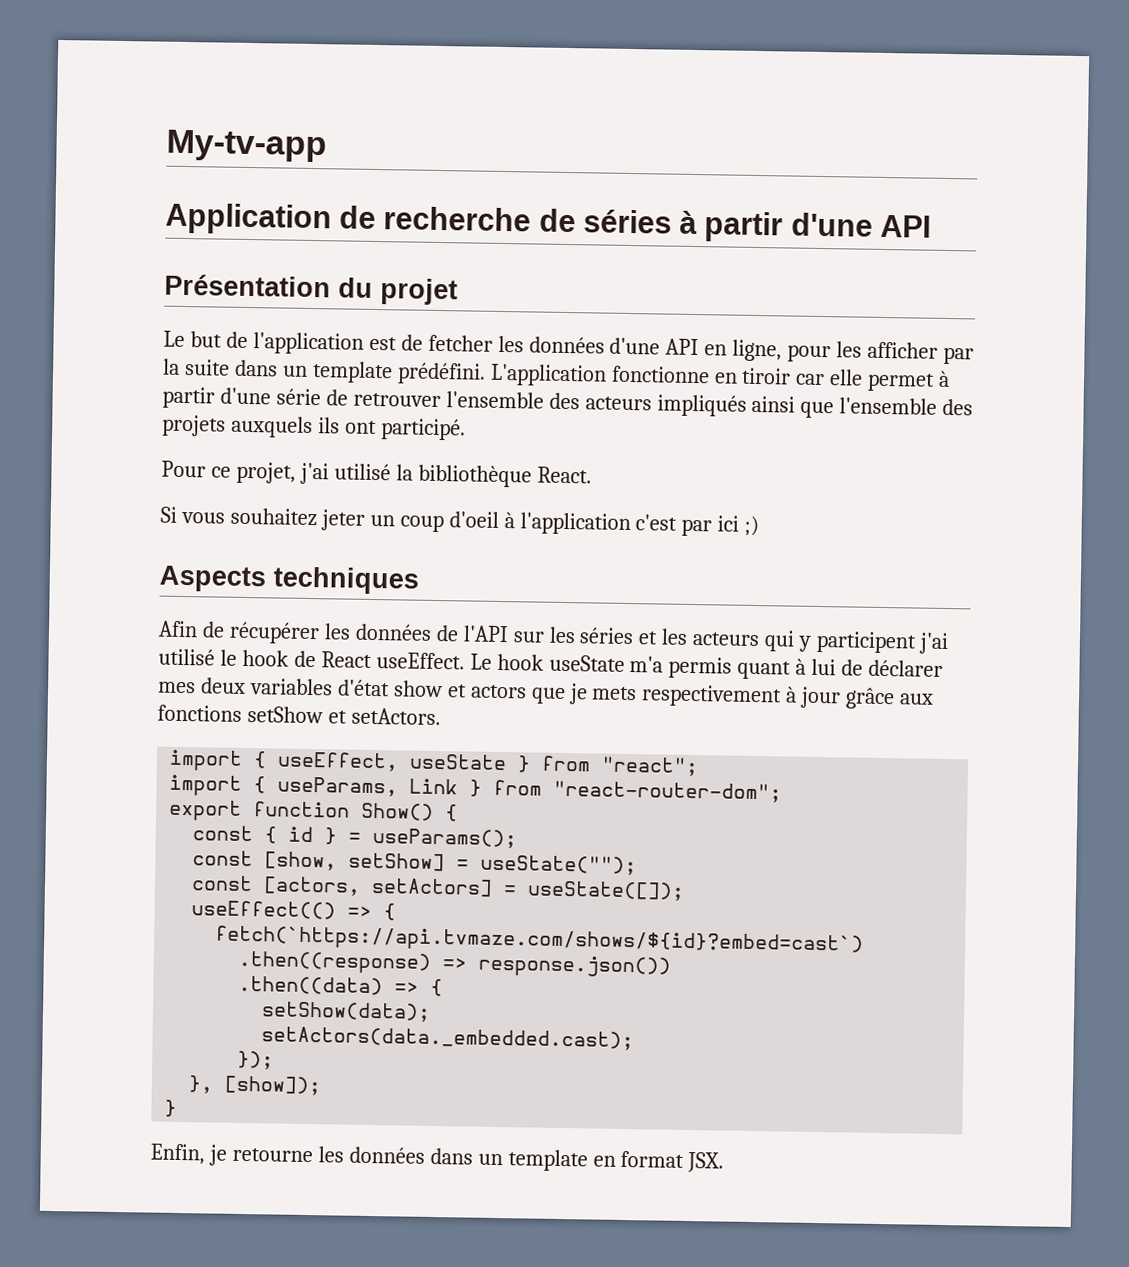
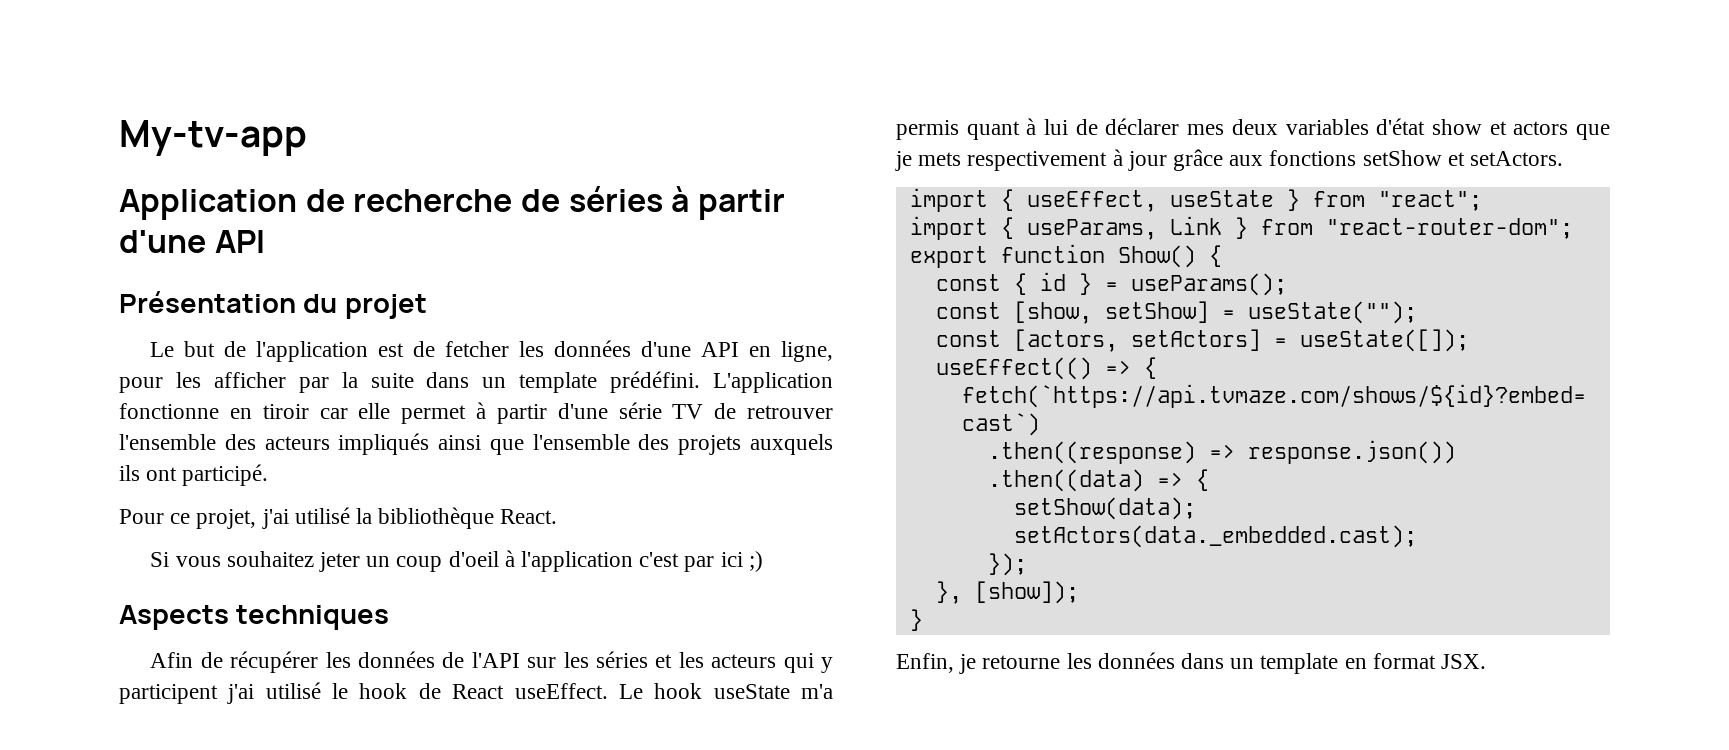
- L'application fonctionne en tiroir car elle permet à partir d'une série de retrouver l'ensemble des acteurs impliqués ainsi que l'ensemble des projets auxquels ils ont participé.
+ L'application fonctionne en tiroir car elle permet à partir d'une série TV de retrouver l'ensemble des acteurs impliqués ainsi que l'ensemble des projets auxquels ils ont participé.

